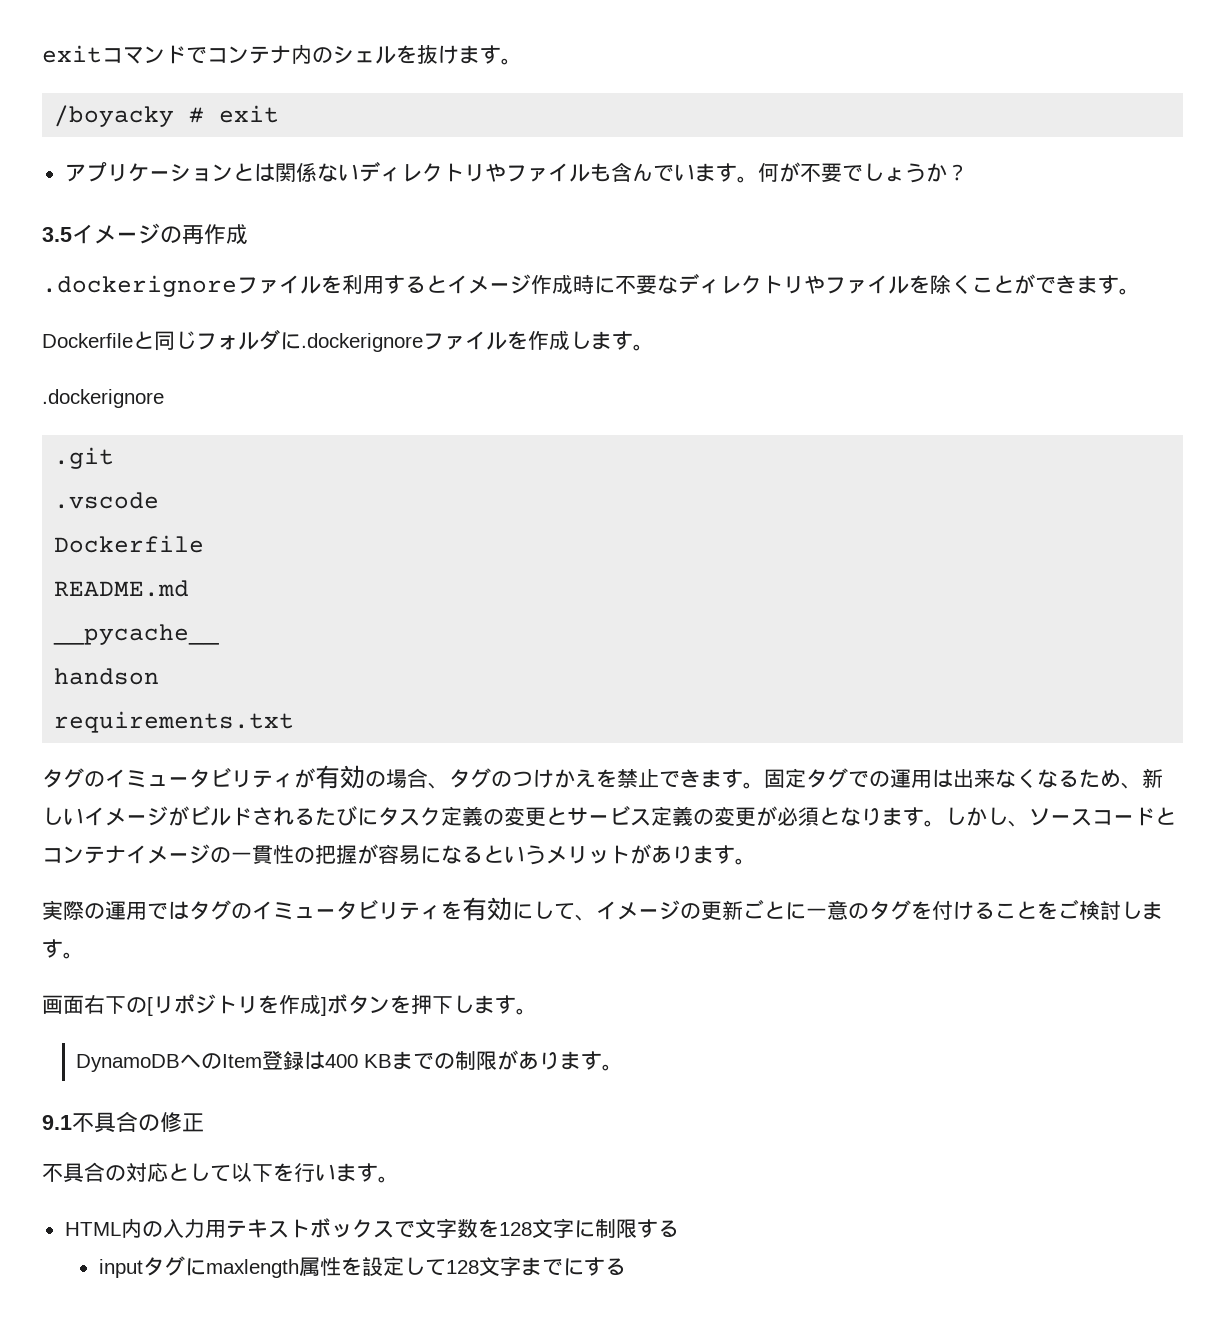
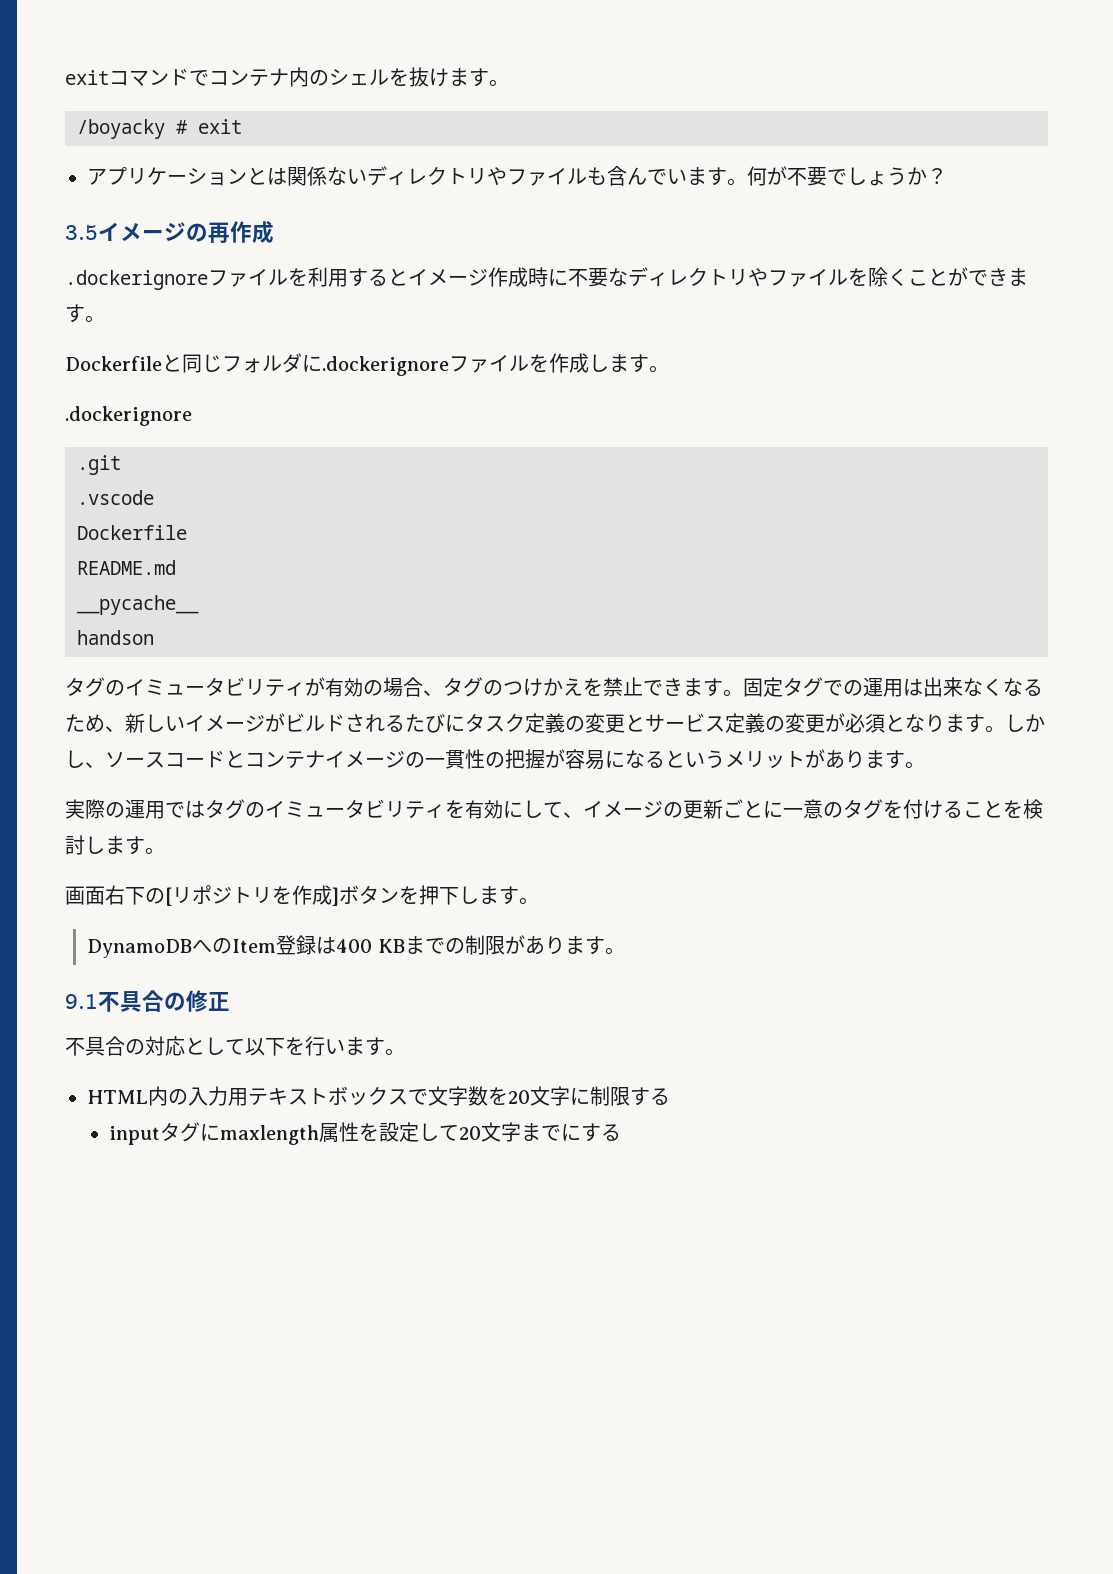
- requirements.txt
- 実際の運用ではタグのイミュータビリティを有効にして、イメージの更新ごとに一意のタグを付けることをご検討します。
+ 実際の運用ではタグのイミュータビリティを有効にして、イメージの更新ごとに一意のタグを付けることを検討します。
- HTML内の入力用テキストボックスで文字数を128文字に制限する
+ HTML内の入力用テキストボックスで文字数を20文字に制限する
- inputタグにmaxlength属性を設定して128文字までにする
+ inputタグにmaxlength属性を設定して20文字までにする

